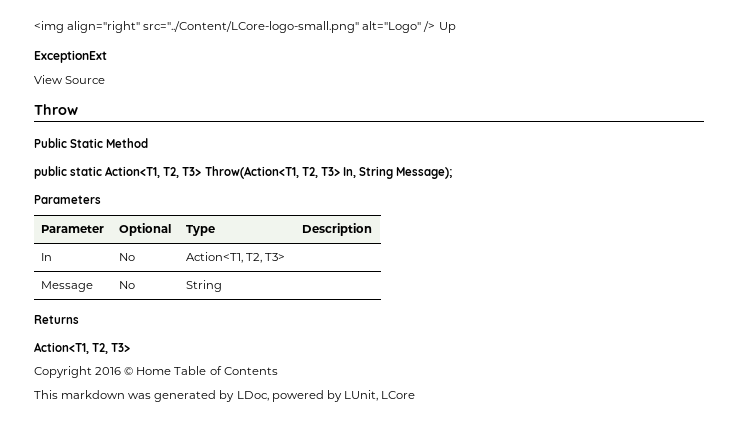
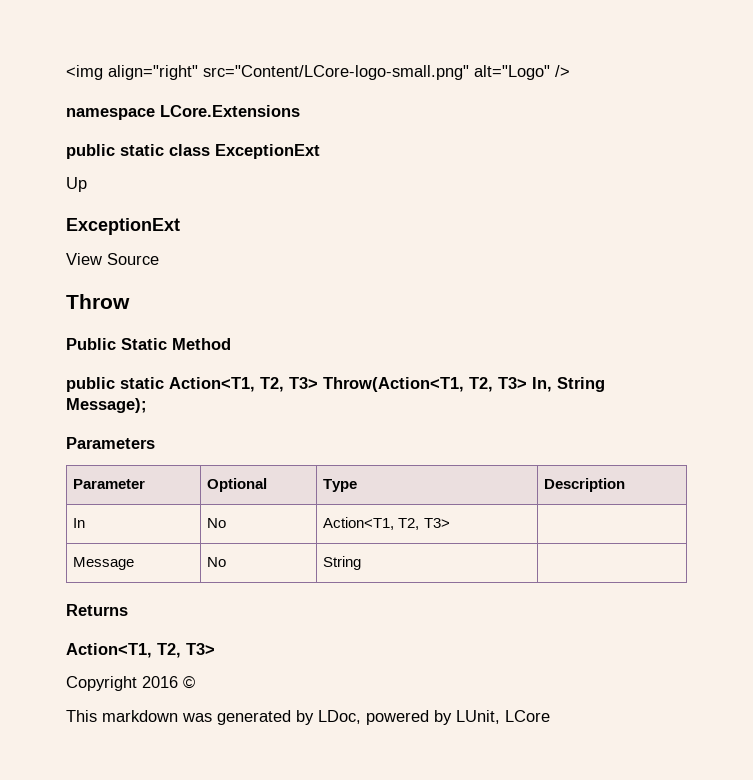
- <img align="right" src="../Content/LCore-logo-small.png" alt="Logo" /> Up
+ <img align="right" src="Content/LCore-logo-small.png" alt="Logo" />
+ namespace LCore.Extensions
+ public static class ExceptionExt
+ Up
- Copyright 2016 © Home Table of Contents
+ Copyright 2016 ©

